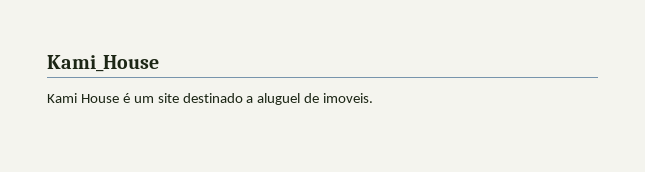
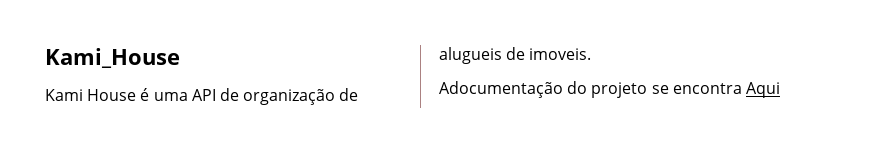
- Kami House é um site destinado a aluguel de imoveis.
+ Kami House é uma API de organização de alugueis de imoveis.
+ Adocumentação do projeto se encontra Aqui

